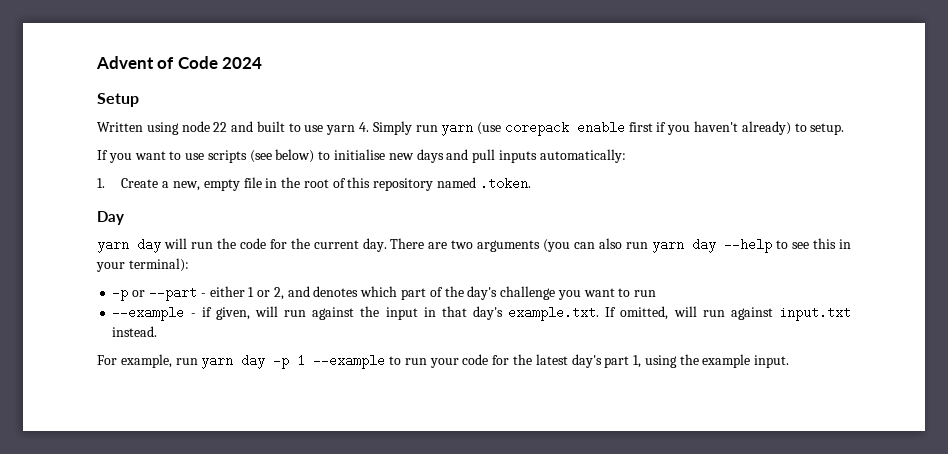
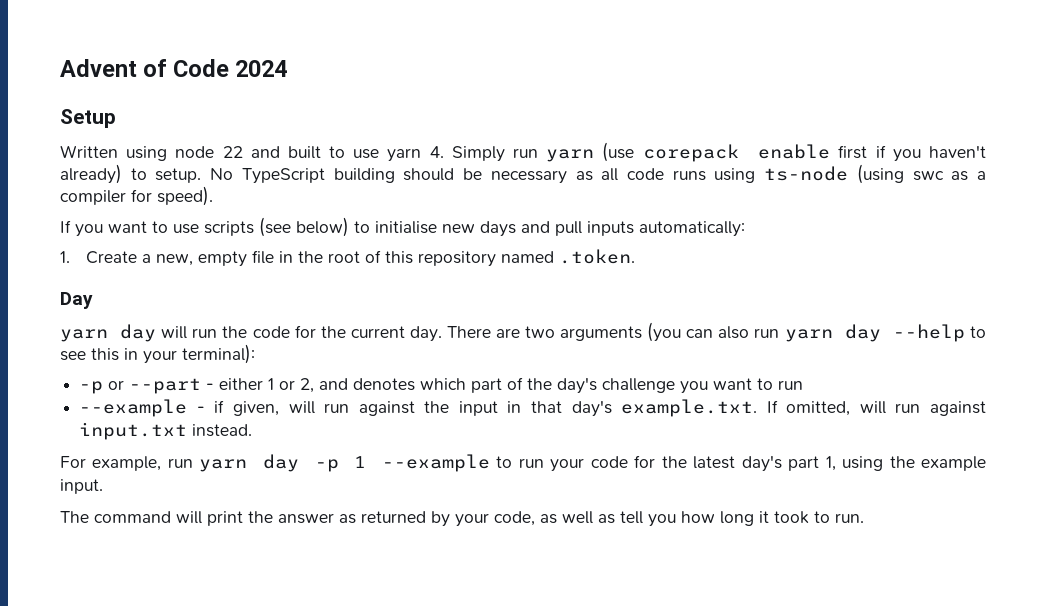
+ No TypeScript building should be necessary as all code runs using ts-node (using swc as a compiler for speed).
+ The command will print the answer as returned by your code, as well as tell you how long it took to run.

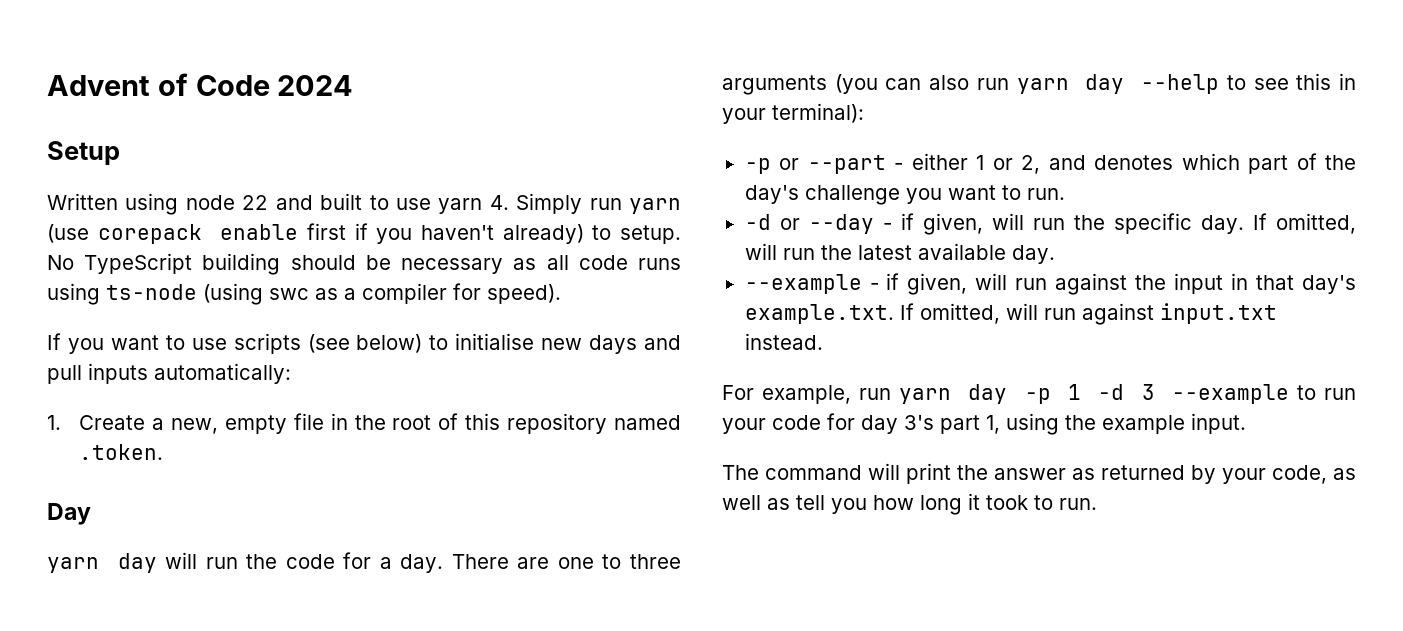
- yarn day will run the code for the current day.
+ yarn day will run the code for a day.
- There are two arguments (you can also run yarn day --help to see this in your terminal):
+ There are one to three arguments (you can also run yarn day --help to see this in your terminal):
- -p or --part - either 1 or 2, and denotes which part of the day's challenge you want to run
+ -p or --part - either 1 or 2, and denotes which part of the day's challenge you want to run.
+ -d or --day - if given, will run the specific day. If omitted, will run the latest available day.
- For example, run yarn day -p 1 --example to run your code for the latest day's part 1, using the example input.
+ For example, run yarn day -p 1 -d 3 --example to run your code for day 3's part 1, using the example input.

